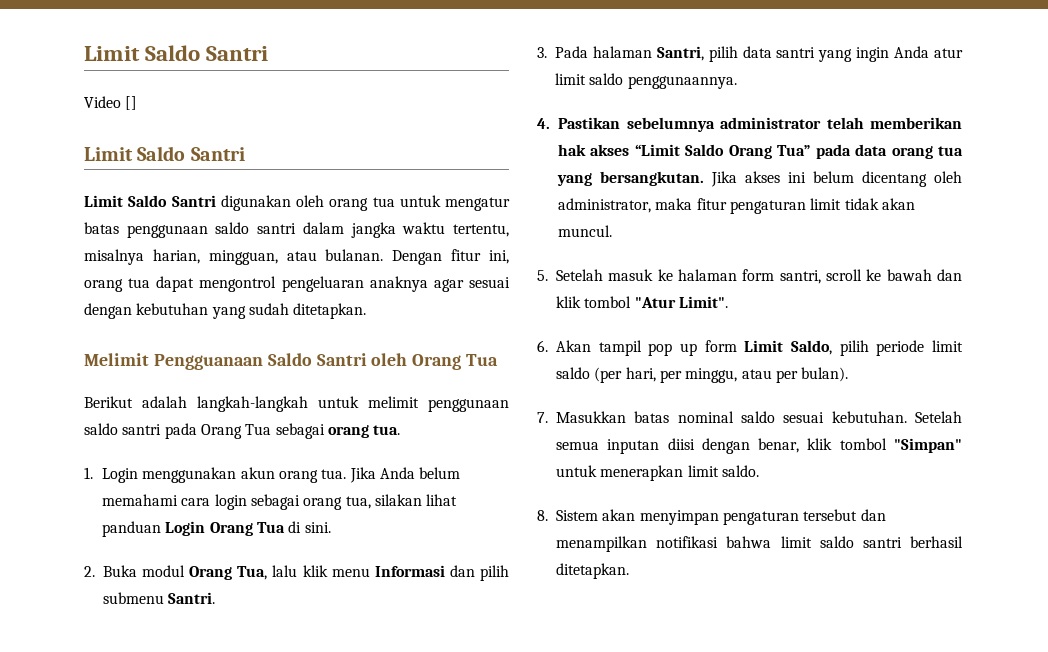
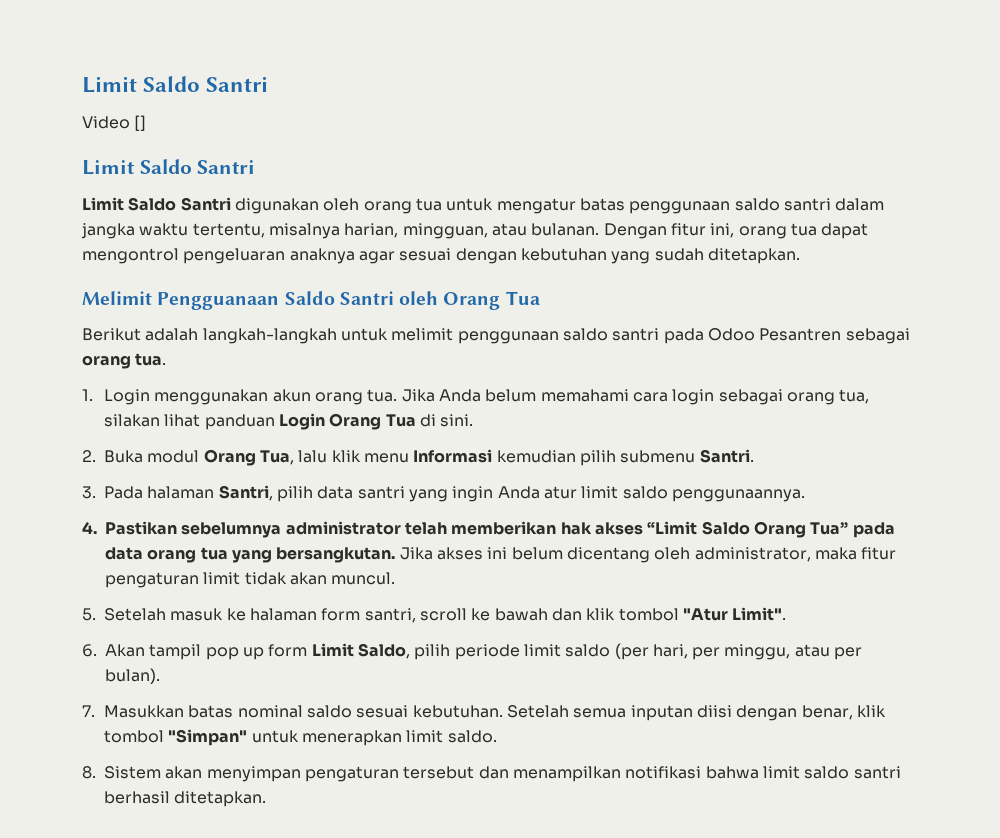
- Berikut adalah langkah-langkah untuk melimit penggunaan saldo santri pada Orang Tua sebagai orang tua.
+ Berikut adalah langkah-langkah untuk melimit penggunaan saldo santri pada Odoo Pesantren sebagai orang tua.
- 2. Buka modul Orang Tua, lalu klik menu Informasi dan pilih submenu Santri.
+ 2. Buka modul Orang Tua, lalu klik menu Informasi kemudian pilih submenu Santri.

